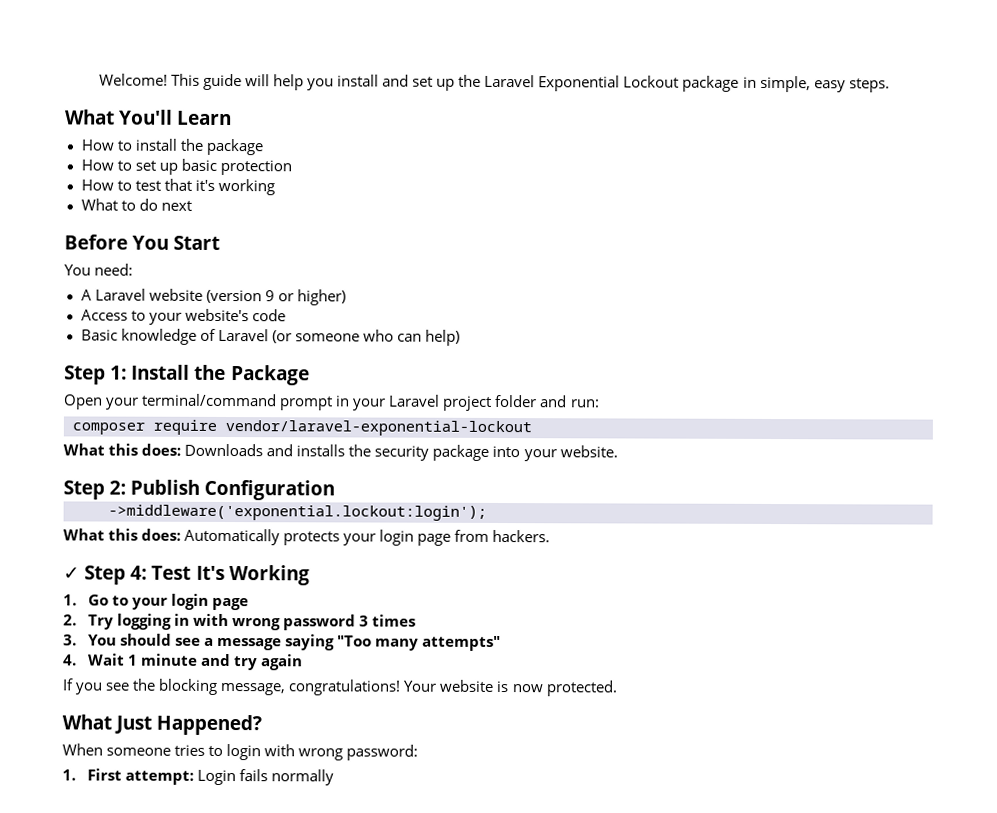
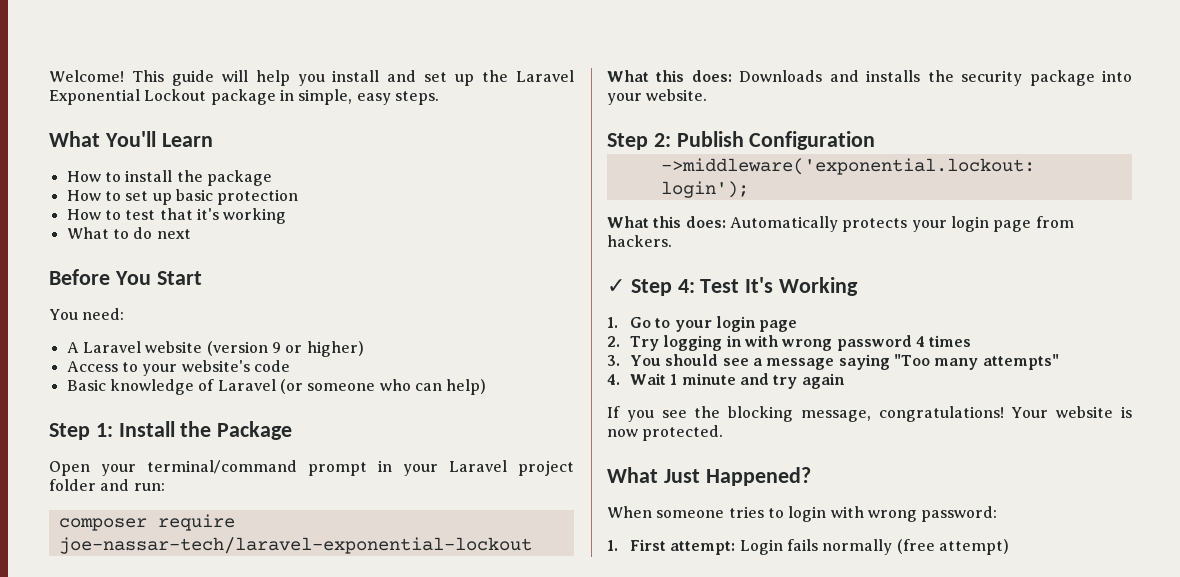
- composer require vendor/laravel-exponential-lockout
+ composer require joe-nassar-tech/laravel-exponential-lockout
- 2. Try logging in with wrong password 3 times
+ 2. Try logging in with wrong password 4 times
- 1. First attempt: Login fails normally
+ 1. First attempt: Login fails normally (free attempt)

